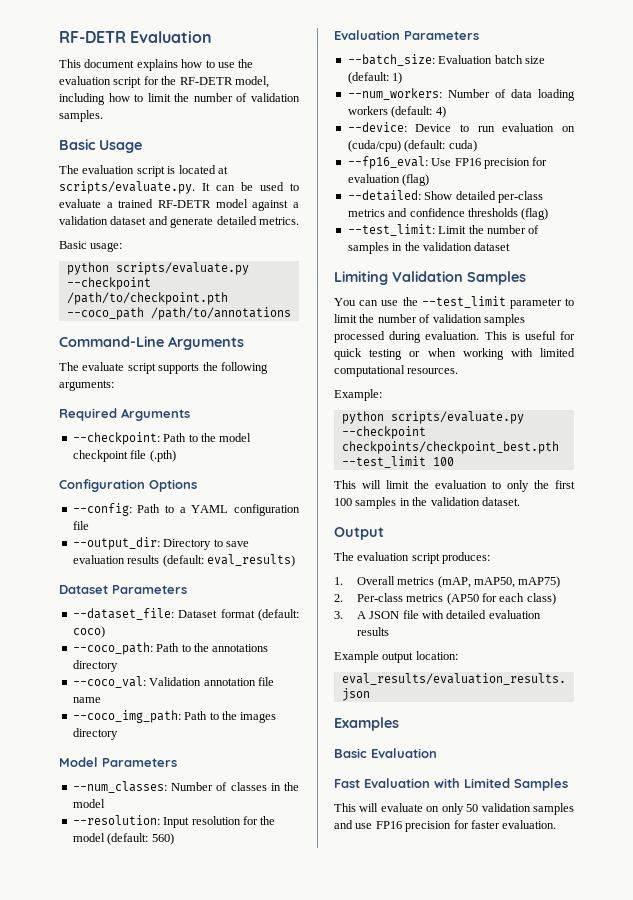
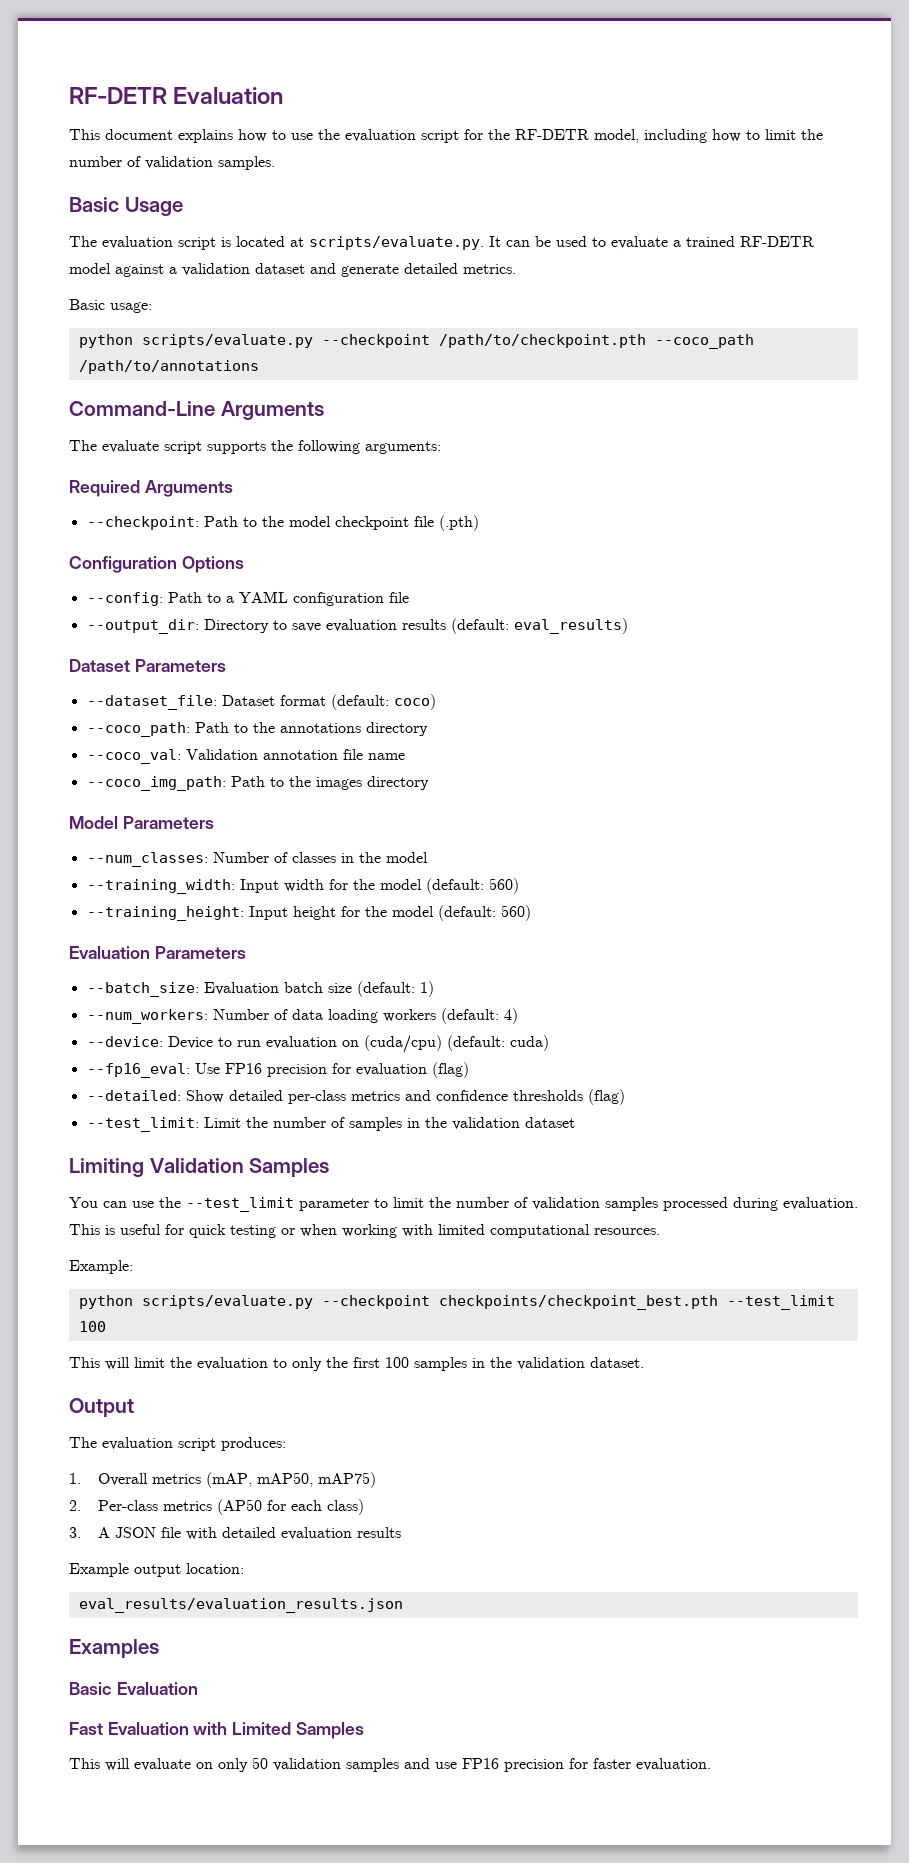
- --resolution: Input resolution for the model (default: 560)
+ --training_width: Input width for the model (default: 560)
+ --training_height: Input height for the model (default: 560)

